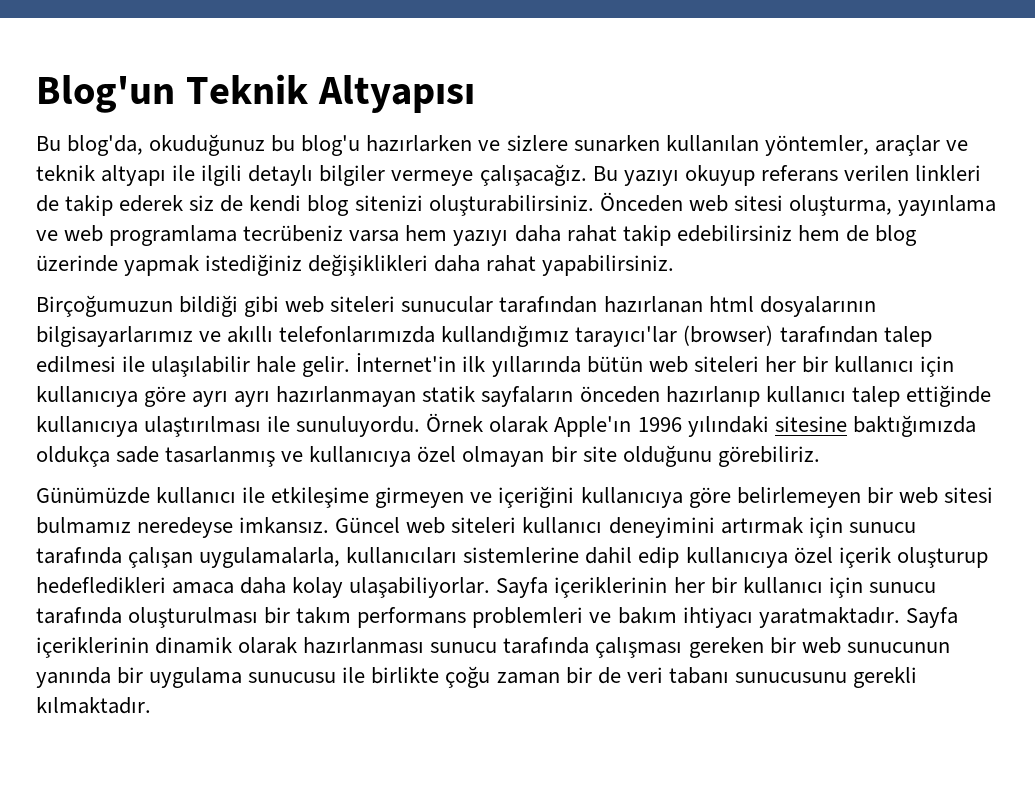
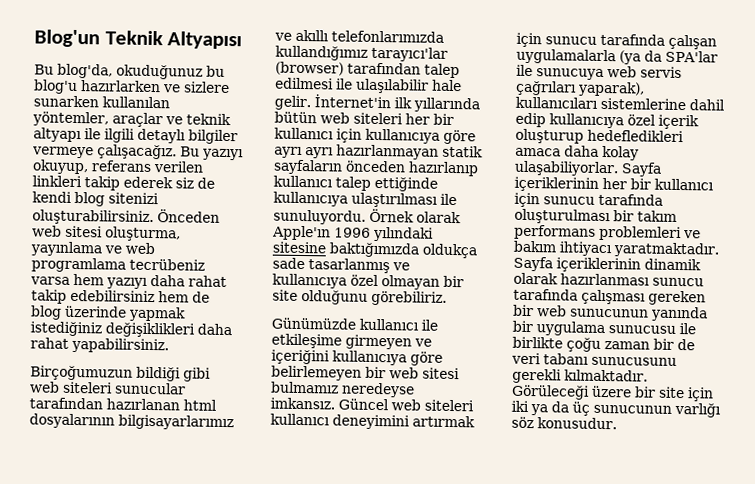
- Bu yazıyı okuyup referans verilen linkleri de takip ederek siz de kendi blog sitenizi oluşturabilirsiniz.
+ Bu yazıyı okuyup, referans verilen linkleri takip ederek siz de kendi blog sitenizi oluşturabilirsiniz.
- Güncel web siteleri kullanıcı deneyimini artırmak için sunucu tarafında çalışan uygulamalarla, kullanıcıları sistemlerine dahil edip kullanıcıya özel içerik oluşturup hedefledikleri amaca daha kolay ulaşabiliyorlar.
+ Güncel web siteleri kullanıcı deneyimini artırmak için sunucu tarafında çalışan uygulamalarla (ya da SPA'lar ile sunucuya web servis çağrıları yaparak), kullanıcıları sistemlerine dahil edip kullanıcıya özel içerik oluşturup hedefledikleri amaca daha kolay ulaşabiliyorlar.
+ Görüleceği üzere bir site için iki ya da üç sunucunun varlığı söz konusudur.

